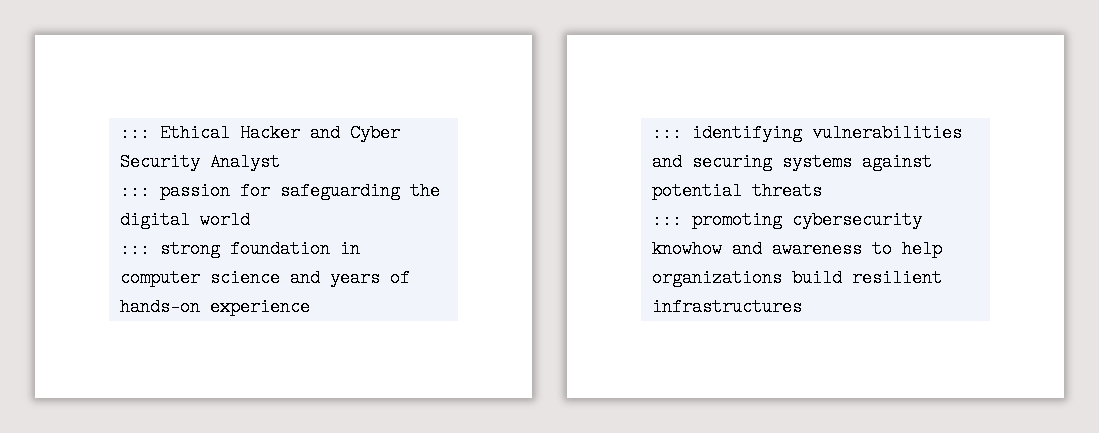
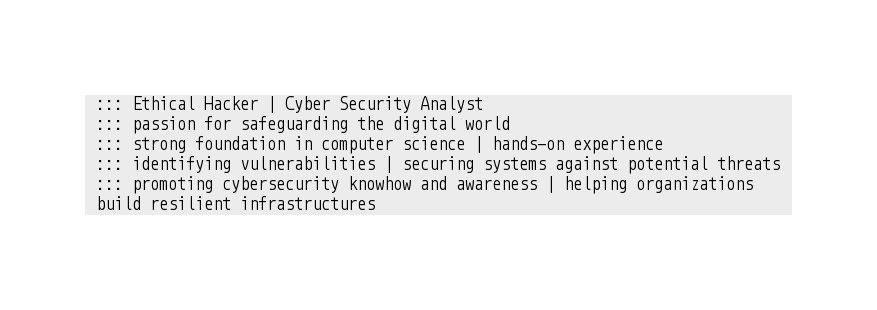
- ::: Ethical Hacker and Cyber Security Analyst
+ ::: Ethical Hacker | Cyber Security Analyst
- ::: strong foundation in computer science and years of hands-on experience
+ ::: strong foundation in computer science | hands-on experience
- ::: identifying vulnerabilities and securing systems against potential threats
+ ::: identifying vulnerabilities | securing systems against potential threats
- ::: promoting cybersecurity knowhow and awareness to help organizations build resilient infrastructures
+ ::: promoting cybersecurity knowhow and awareness | helping organizations build resilient infrastructures

